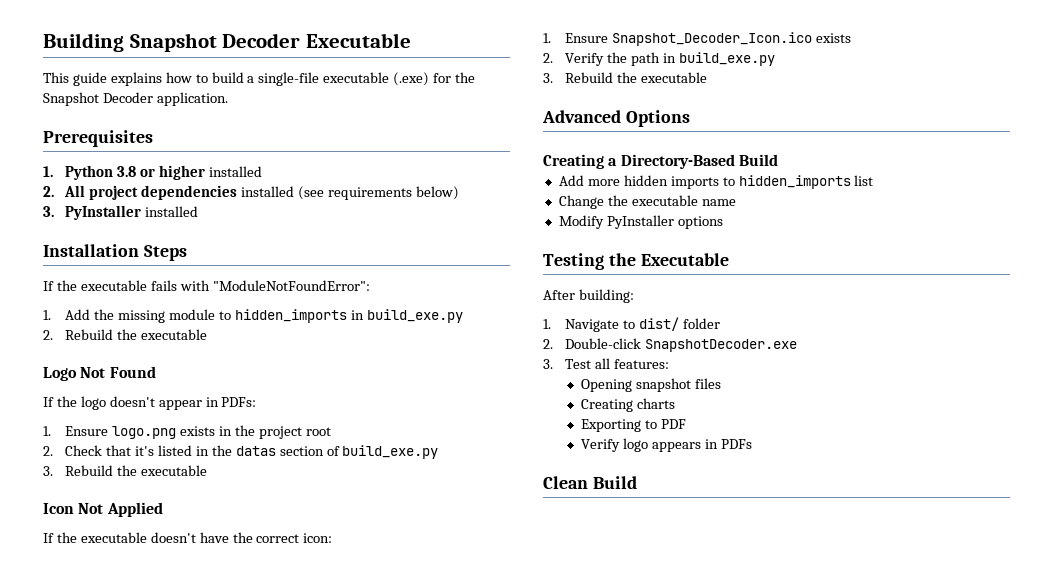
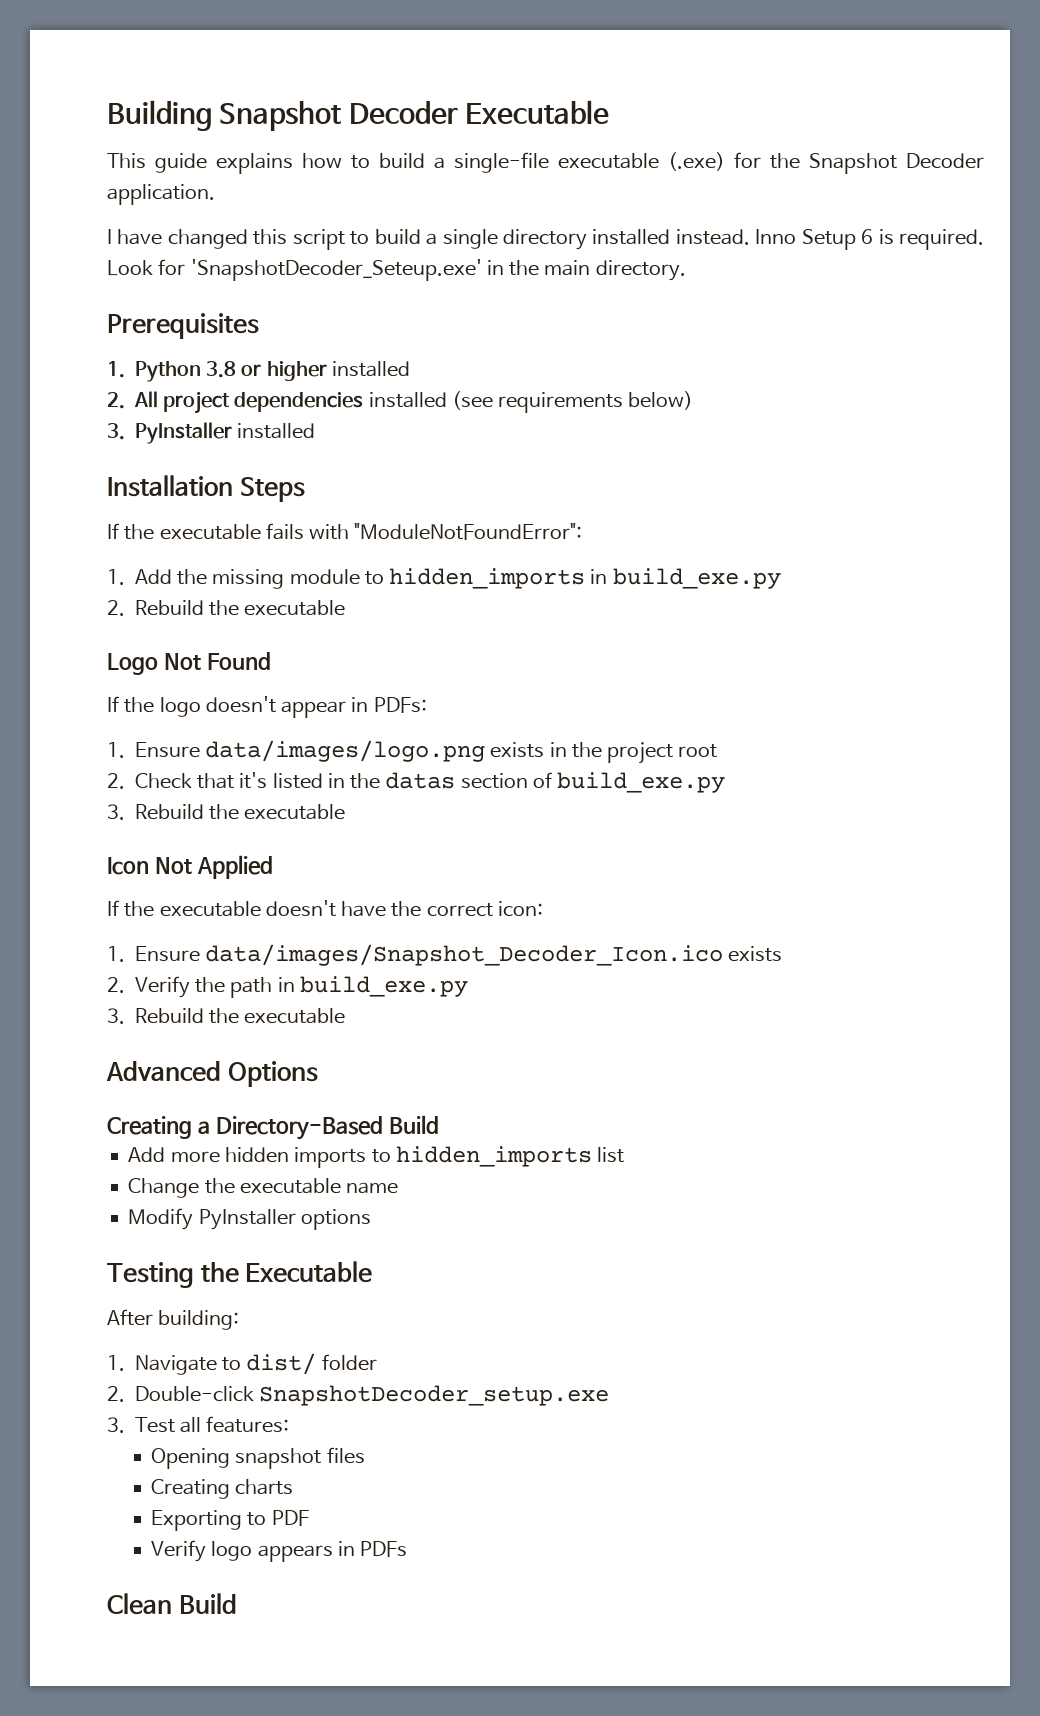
+ I have changed this script to build a single directory installed instead. Inno Setup 6 is required. Look for 'SnapshotDecoder_Seteup.exe' in the main directory.
- 1. Ensure logo.png exists in the project root
+ 1. Ensure data/images/logo.png exists in the project root
- 1. Ensure Snapshot_Decoder_Icon.ico exists
+ 1. Ensure data/images/Snapshot_Decoder_Icon.ico exists
- 2. Double-click SnapshotDecoder.exe
+ 2. Double-click SnapshotDecoder_setup.exe

